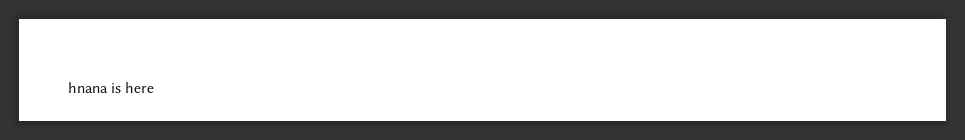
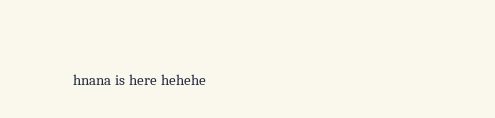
- hnana is here
+ hnana is here hehehe

